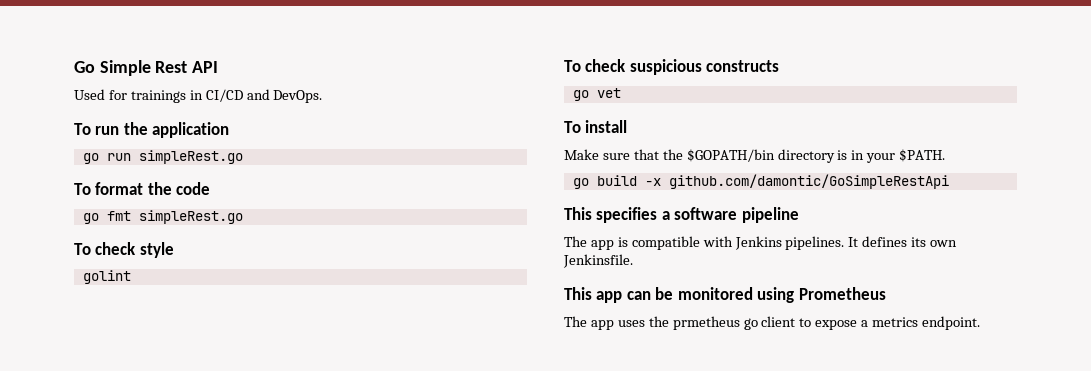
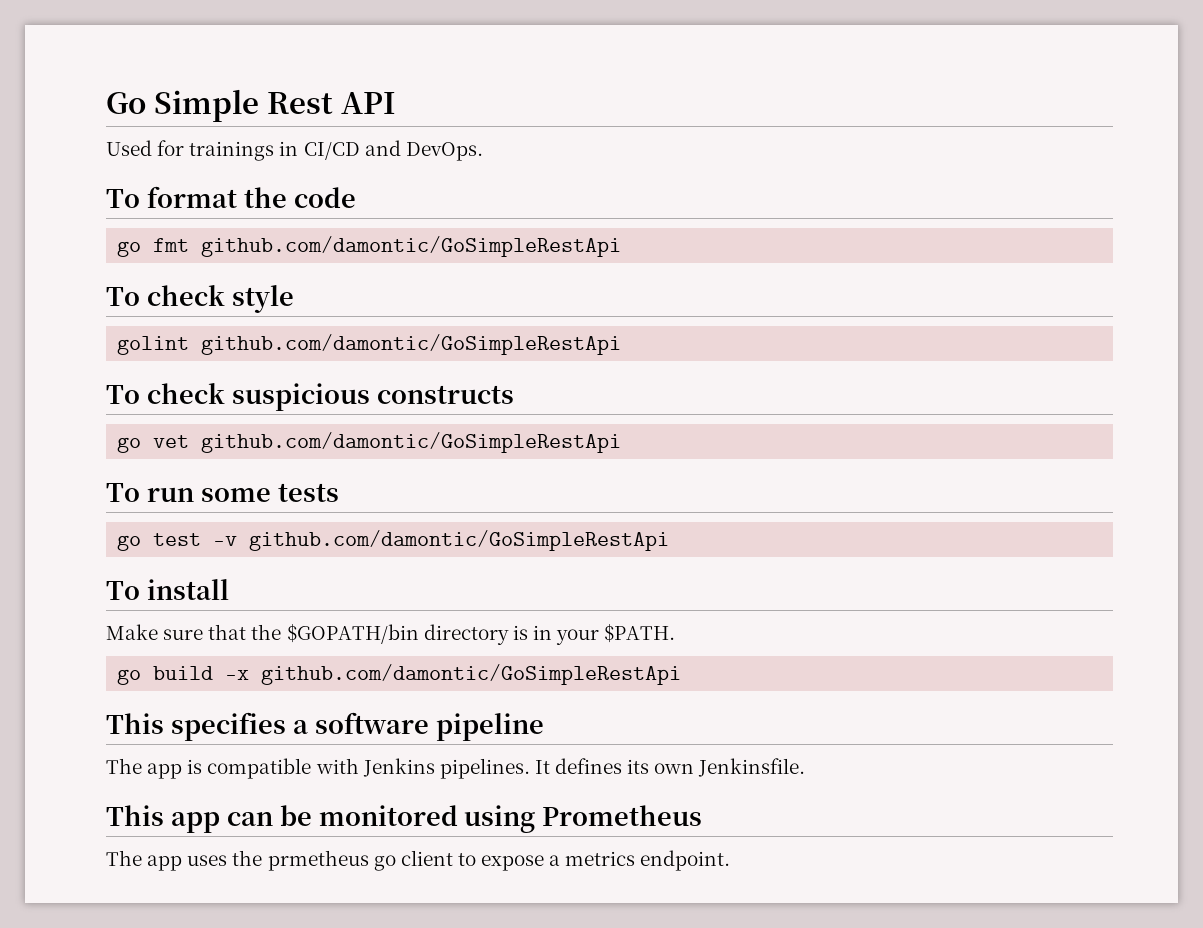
- To run the application
- go run simpleRest.go
- go fmt simpleRest.go
+ go fmt github.com/damontic/GoSimpleRestApi
- golint
+ golint github.com/damontic/GoSimpleRestApi
- go vet
+ go vet github.com/damontic/GoSimpleRestApi
+ To run some tests
+ go test -v github.com/damontic/GoSimpleRestApi

